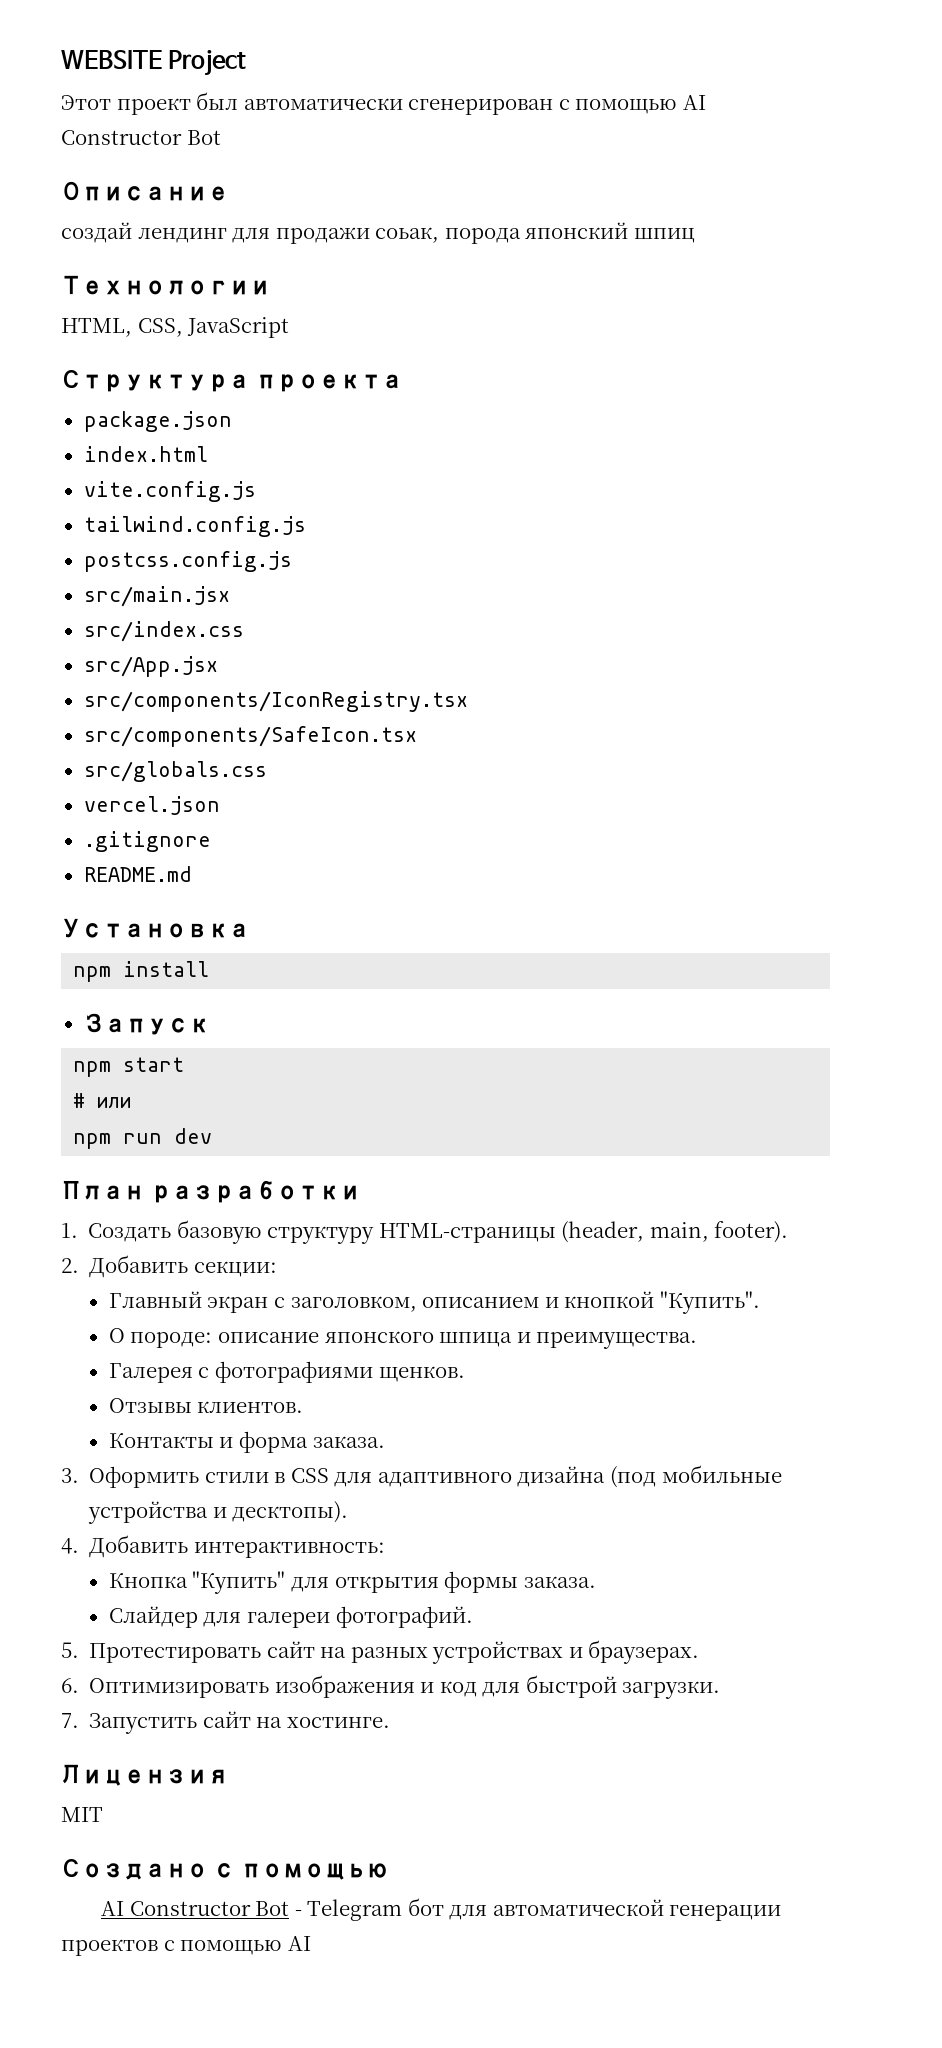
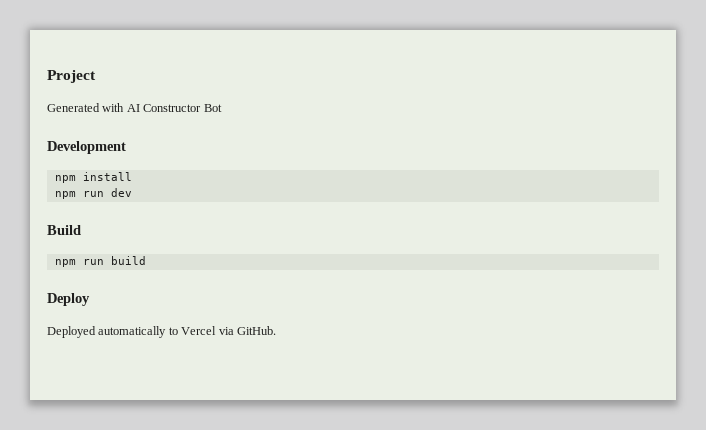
- WEBSITE Project
+ Project
- Этот проект был автоматически сгенерирован с помощью AI Constructor Bot
- Описание
- создай лендинг для продажи соьак, порода японский шпиц
- Технологии
- HTML, CSS, JavaScript
- Структура проекта
- package.json
- index.html
- vite.config.js
- tailwind.config.js
- postcss.config.js
- src/main.jsx
- src/index.css
- src/App.jsx
- src/components/IconRegistry.tsx
- src/components/SafeIcon.tsx
- src/globals.css
- vercel.json
- .gitignore
- README.md
- Установка
+ Generated with AI Constructor Bot
+ Development
  npm install
- Запуск
- npm start
- # или
  npm run dev
- План разработки
- 1. Создать базовую структуру HTML-страницы (header, main, footer).
- 2. Добавить секции:
- Главный экран с заголовком, описанием и кнопкой "Купить".
- О породе: описание японского шпица и преимущества.
- Галерея с фотографиями щенков.
- Отзывы клиентов.
- Контакты и форма заказа.
- 3. Оформить стили в CSS для адаптивного дизайна (под мобильные устройства и десктопы).
- 4. Добавить интерактивность:
- Кнопка "Купить" для открытия формы заказа.
- Слайдер для галереи фотографий.
- 5. Протестировать сайт на разных устройствах и браузерах.
- 6. Оптимизировать изображения и код для быстрой загрузки.
- 7. Запустить сайт на хостинге.
- Лицензия
- MIT
- Создано с помощью
- AI Constructor Bot - Telegram бот для автоматической генерации проектов с помощью AI
+ Build
+ npm run build
+ Deploy
+ Deployed automatically to Vercel via GitHub.

